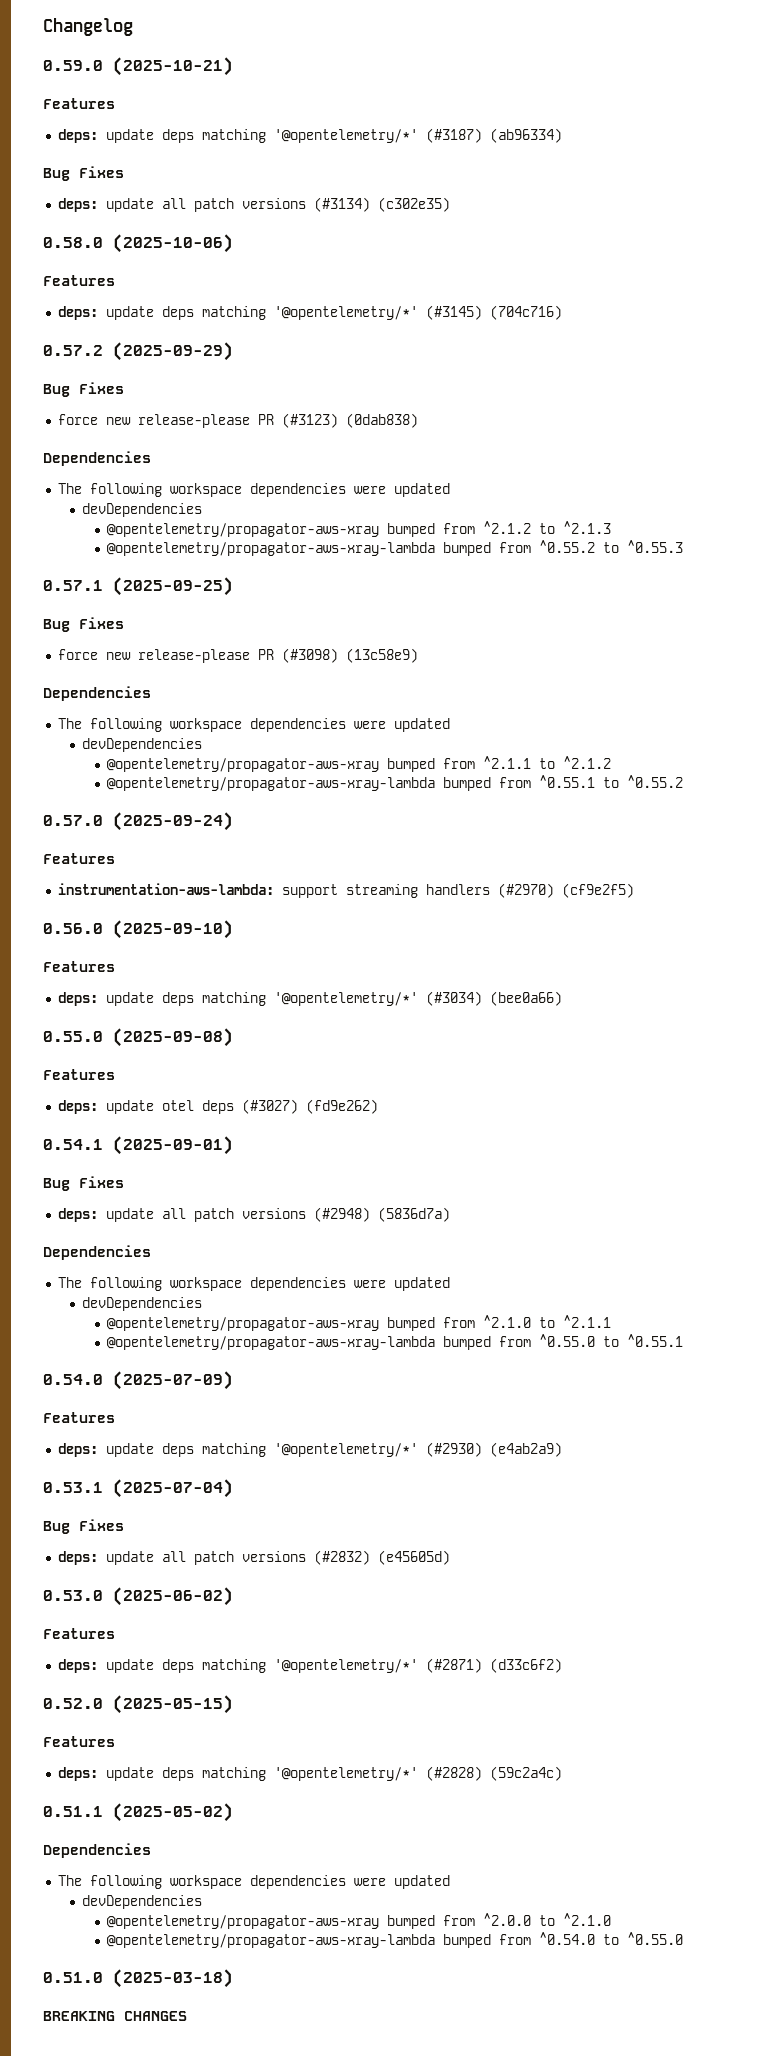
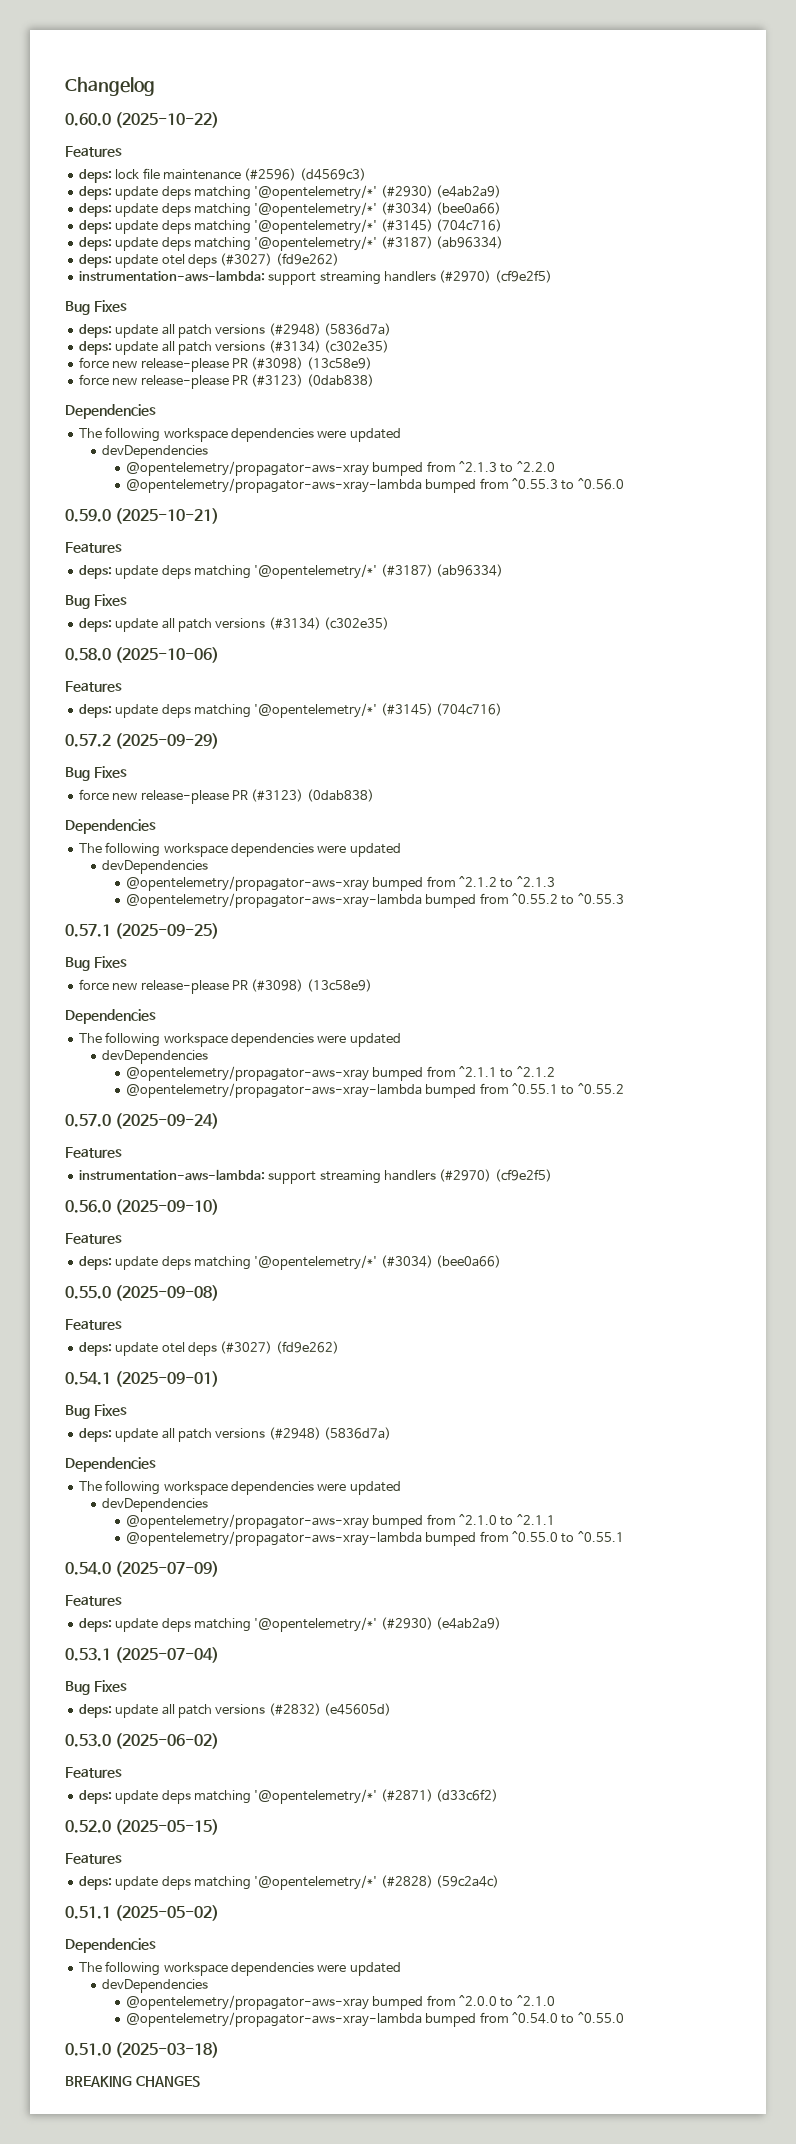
+ 0.60.0 (2025-10-22)
+ Features
+ deps: lock file maintenance (#2596) (d4569c3)
+ deps: update deps matching '@opentelemetry/*' (#2930) (e4ab2a9)
+ deps: update deps matching '@opentelemetry/*' (#3034) (bee0a66)
+ deps: update deps matching '@opentelemetry/*' (#3145) (704c716)
+ deps: update deps matching '@opentelemetry/*' (#3187) (ab96334)
+ deps: update otel deps (#3027) (fd9e262)
+ instrumentation-aws-lambda: support streaming handlers (#2970) (cf9e2f5)
+ Bug Fixes
+ deps: update all patch versions (#2948) (5836d7a)
+ deps: update all patch versions (#3134) (c302e35)
+ force new release-please PR (#3098) (13c58e9)
+ force new release-please PR (#3123) (0dab838)
+ Dependencies
+ The following workspace dependencies were updated
+ devDependencies
+ @opentelemetry/propagator-aws-xray bumped from ^2.1.3 to ^2.2.0
+ @opentelemetry/propagator-aws-xray-lambda bumped from ^0.55.3 to ^0.56.0

